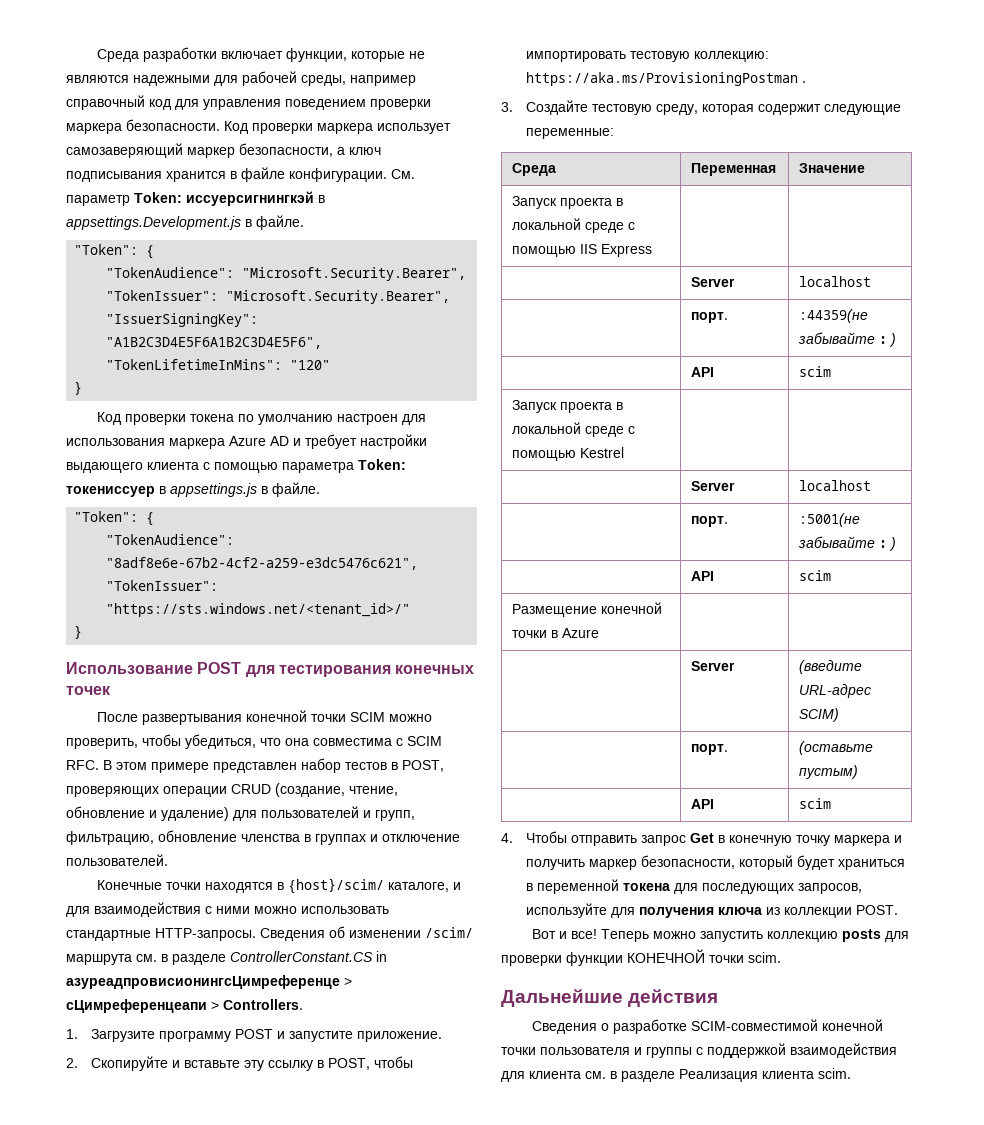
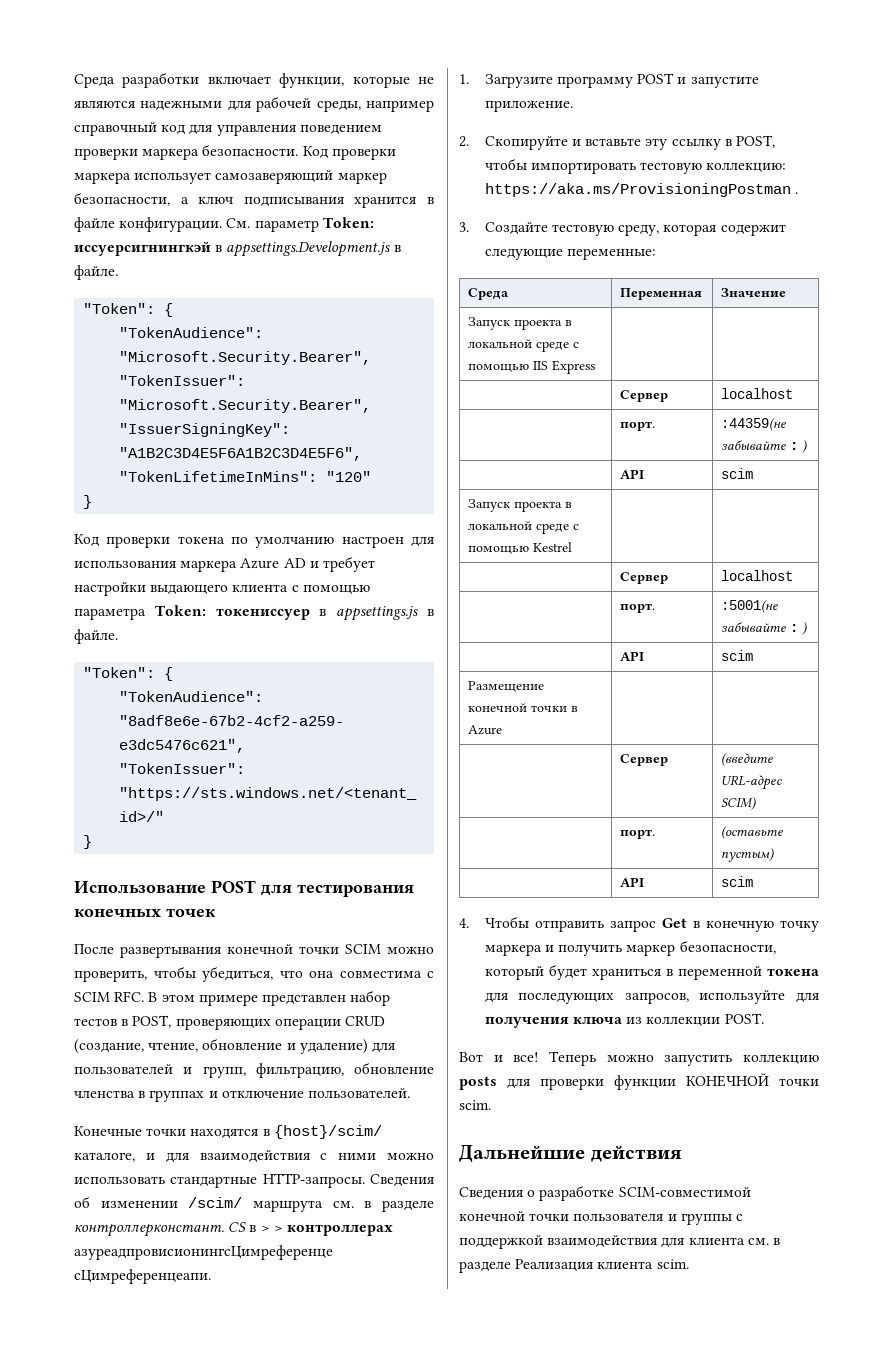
- Сведения об изменении /scim/ маршрута см. в разделе ControllerConstant.CS in азуреадпровисионингсЦимреференце > сЦимреференцеапи > Controllers.
+ Сведения об изменении /scim/ маршрута см. в разделе контроллерконстант. CS в > > контроллерах азуреадпровисионингсЦимреференце сЦимреференцеапи.
  Запуск проекта в локальной среде с помощью IIS Express | |
- | Server | localhost
+ | Сервер | localhost
  Запуск проекта в локальной среде с помощью Kestrel | |
- | Server | localhost
+ | Сервер | localhost
- | Server | (введите URL-адрес SCIM)
+ | Сервер | (введите URL-адрес SCIM)

